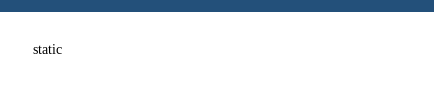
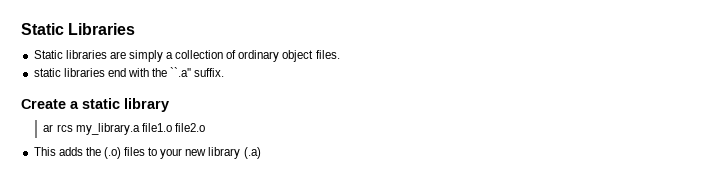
- static
+ Static Libraries
+ Static libraries are simply a collection of ordinary object files.
+ static libraries end with the ``.a'' suffix.
+ Create a static library
+ ar rcs my_library.a file1.o file2.o
+ This adds the (.o) files to your new library (.a)

